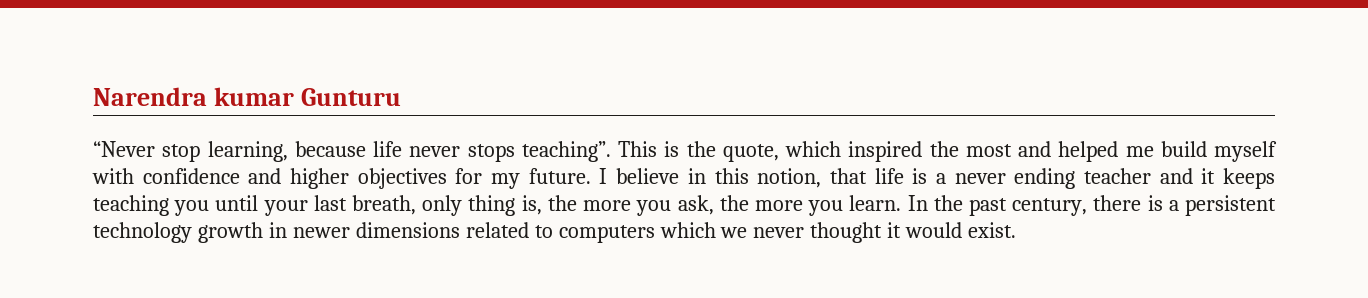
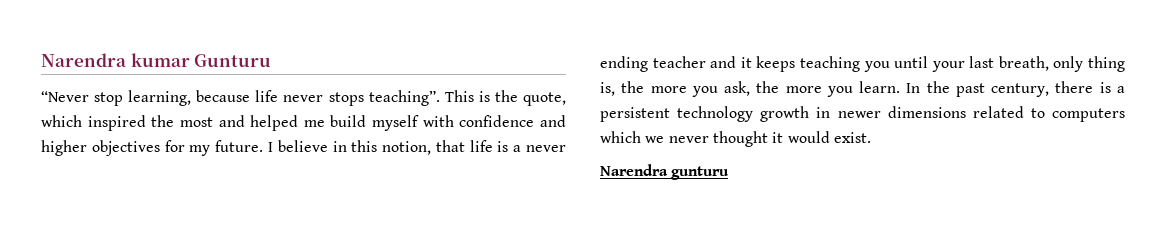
+ Narendra gunturu

